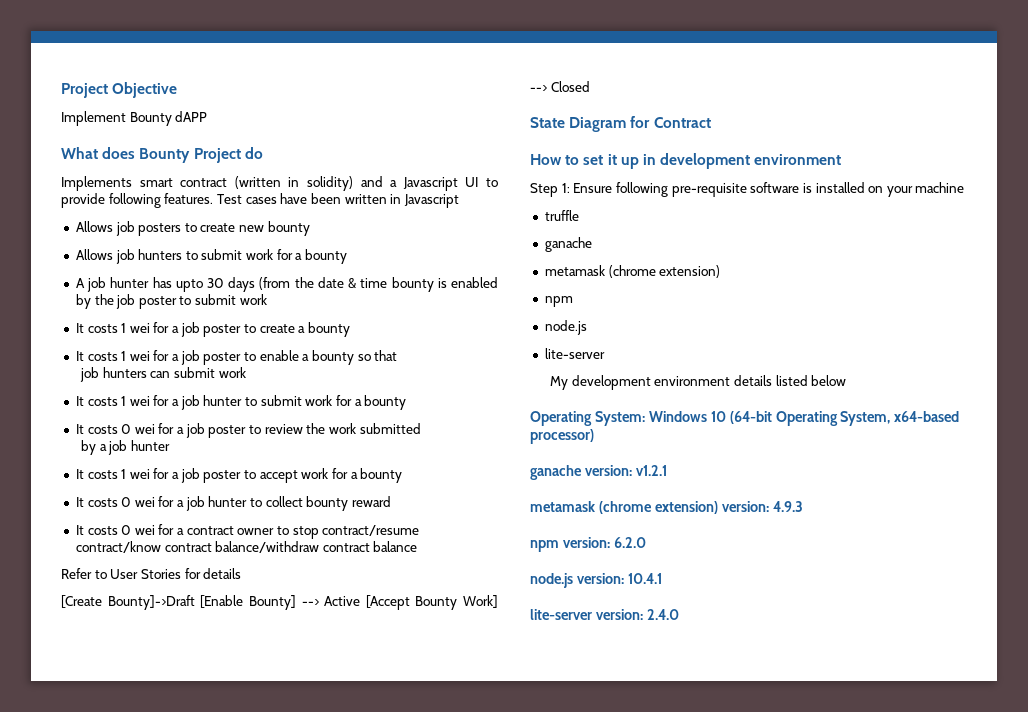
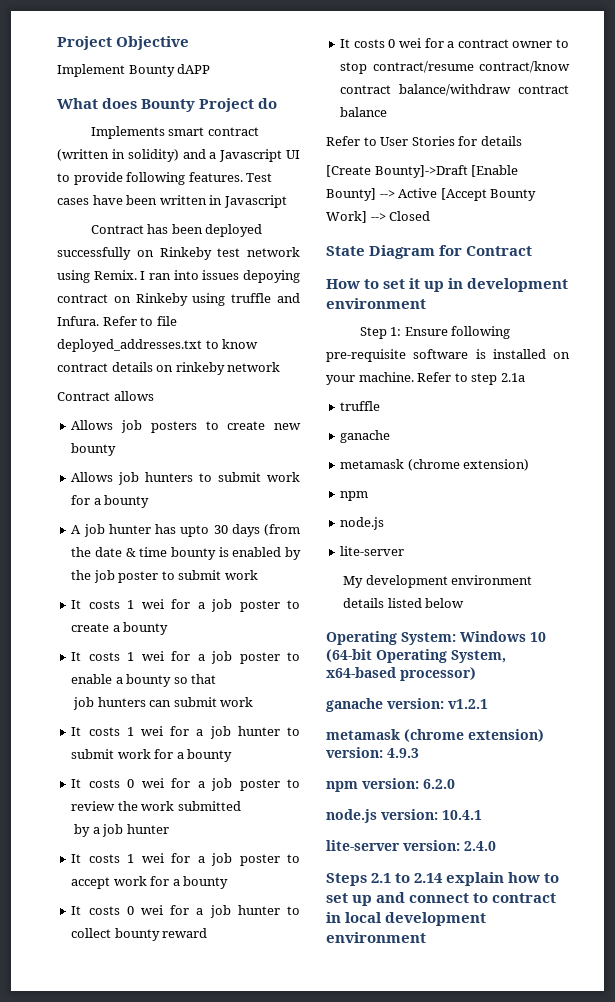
+ Contract has been deployed successfully on Rinkeby test network using Remix. I ran into issues depoying contract on Rinkeby using truffle and Infura. Refer to file deployed_addresses.txt to know contract details on rinkeby network
+ Contract allows
- Step 1: Ensure following pre-requisite software is installed on your machine
+ Step 1: Ensure following pre-requisite software is installed on your machine. Refer to step 2.1a
+ Steps 2.1 to 2.14 explain how to set up and connect to contract in local development environment

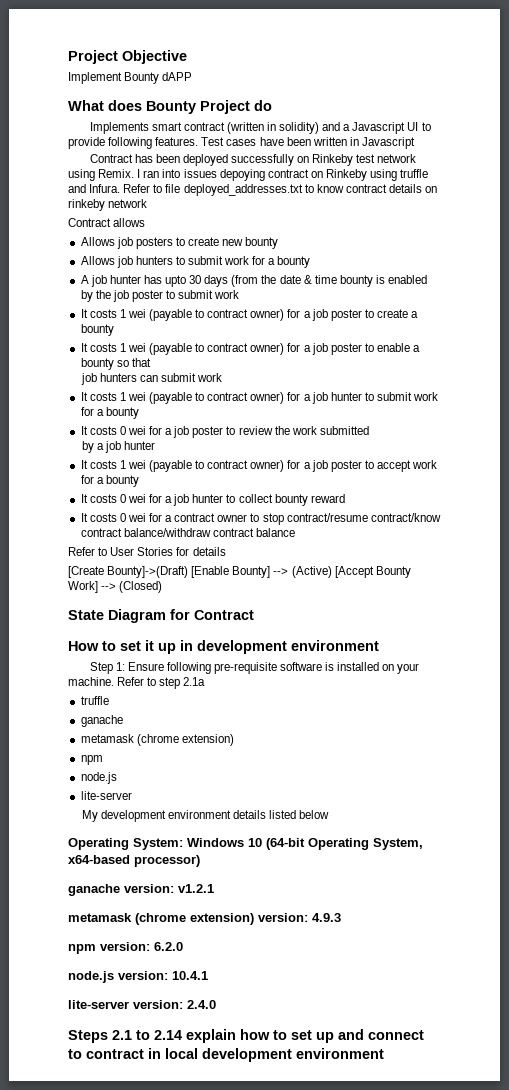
- It costs 1 wei for a job poster to create a bounty
+ It costs 1 wei (payable to contract owner) for a job poster to create a bounty
- It costs 1 wei for a job poster to enable a bounty so that
+ It costs 1 wei (payable to contract owner) for a job poster to enable a bounty so that
- It costs 1 wei for a job hunter to submit work for a bounty
+ It costs 1 wei (payable to contract owner) for a job hunter to submit work for a bounty
- It costs 1 wei for a job poster to accept work for a bounty
+ It costs 1 wei (payable to contract owner) for a job poster to accept work for a bounty
- [Create Bounty]->Draft [Enable Bounty] --> Active [Accept Bounty Work] --> Closed
+ [Create Bounty]->(Draft) [Enable Bounty] --> (Active) [Accept Bounty Work] --> (Closed)

